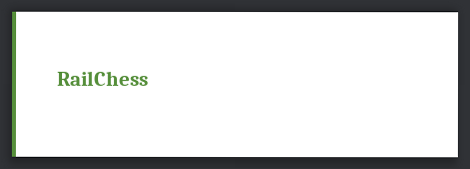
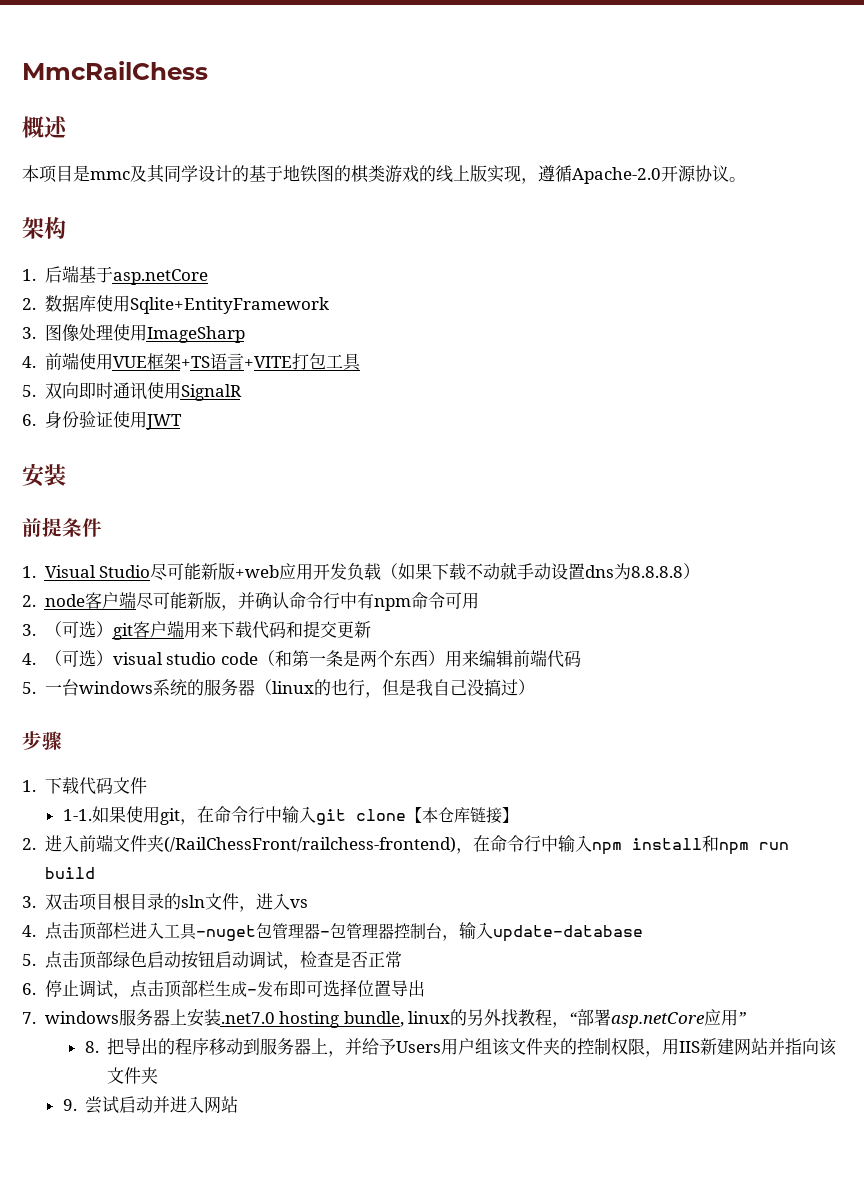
- RailChess
+ MmcRailChess
+ 概述
+ 本项目是mmc及其同学设计的基于地铁图的棋类游戏的线上版实现，遵循Apache-2.0开源协议。
+ 架构
+ 1.后端基于asp.netCore
+ 2.数据库使用Sqlite+EntityFramework
+ 3.图像处理使用ImageSharp
+ 4.前端使用VUE框架+TS语言+VITE打包工具
+ 5.双向即时通讯使用SignalR
+ 6.身份验证使用JWT
+ 安装
+ 前提条件
+ 1. Visual Studio尽可能新版+web应用开发负载（如果下载不动就手动设置dns为8.8.8.8）
+ 2. node客户端尽可能新版，并确认命令行中有npm命令可用
+ 3.（可选）git客户端用来下载代码和提交更新
+ 4.（可选）visual studio code（和第一条是两个东西）用来编辑前端代码
+ 5.一台windows系统的服务器（linux的也行，但是我自己没搞过）
+ 步骤
+ 1.下载代码文件
+ 1-1.如果使用git，在命令行中输入git clone【本仓库链接】
+ 2.进入前端文件夹(/RailChessFront/railchess-frontend)，在命令行中输入npm install和npm run build
+ 3.双击项目根目录的sln文件，进入vs
+ 4.点击顶部栏进入工具-nuget包管理器-包管理器控制台，输入update-database
+ 5.点击顶部绿色启动按钮启动调试，检查是否正常
+ 6.停止调试，点击顶部栏生成-发布即可选择位置导出
+ 7. windows服务器上安装.net7.0 hosting bundle, linux的另外找教程，“部署asp.netCore应用”
+ 8.把导出的程序移动到服务器上，并给予Users用户组该文件夹的控制权限，用IIS新建网站并指向该文件夹
+ 9.尝试启动并进入网站

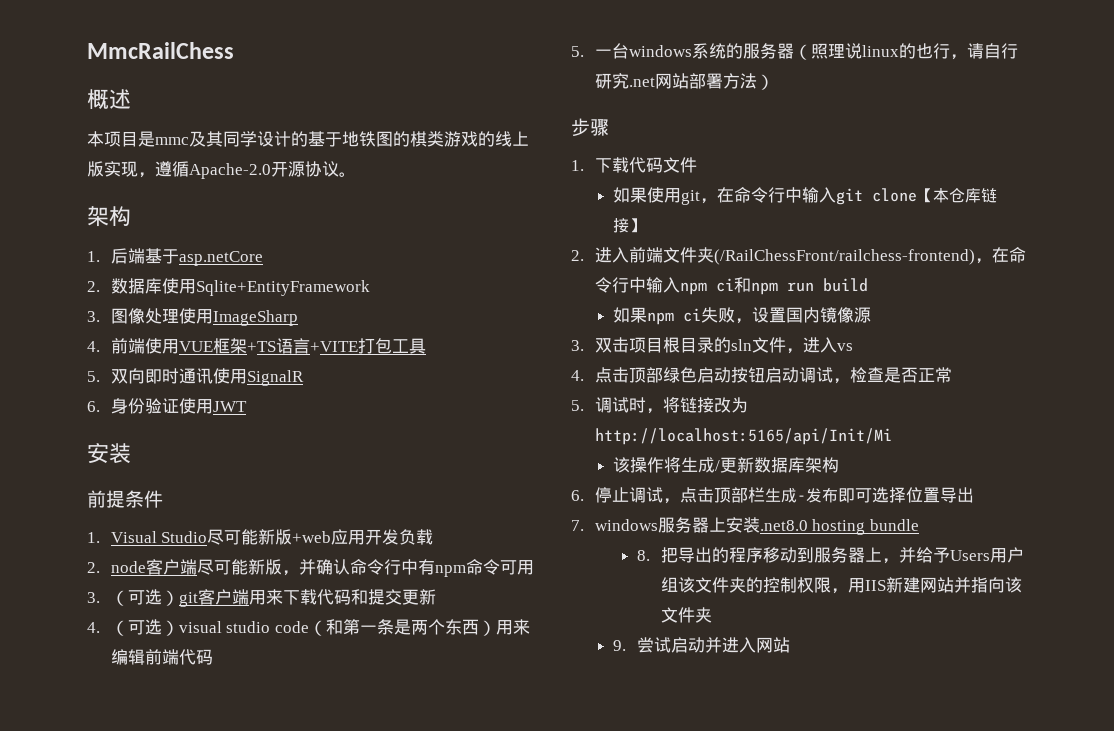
- 1. Visual Studio尽可能新版+web应用开发负载（如果下载不动就手动设置dns为8.8.8.8）
+ 1. Visual Studio尽可能新版+web应用开发负载
- 5.一台windows系统的服务器（linux的也行，但是我自己没搞过）
+ 5.一台windows系统的服务器（照理说linux的也行，请自行研究.net网站部署方法）
- 1-1.
- 2.进入前端文件夹(/RailChessFront/railchess-frontend)，在命令行中输入npm install和npm run build
+ 2.进入前端文件夹(/RailChessFront/railchess-frontend)，在命令行中输入npm ci和npm run build
+ 如果npm ci失败，设置国内镜像源
- 4.点击顶部栏进入工具-nuget包管理器-包管理器控制台，输入update-database
- 5.点击顶部绿色启动按钮启动调试，检查是否正常
+ 4.点击顶部绿色启动按钮启动调试，检查是否正常
+ 5.调试时，将链接改为http://localhost:5165/api/Init/Mi
+ 该操作将生成/更新数据库架构
- 7. windows服务器上安装.net7.0 hosting bundle, linux的另外找教程，“部署asp.netCore应用”
+ 7. windows服务器上安装.net8.0 hosting bundle

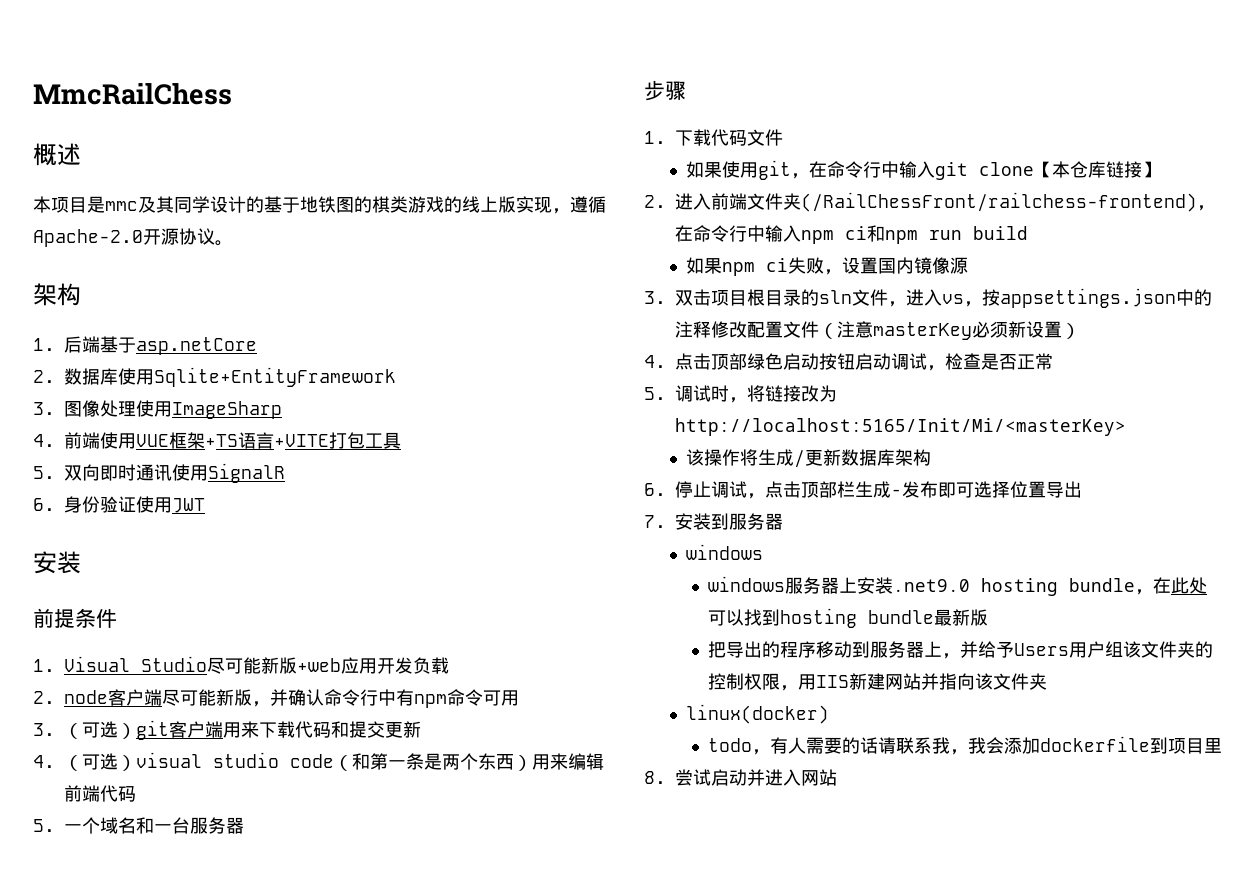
- 5.一台windows系统的服务器（照理说linux的也行，请自行研究.net网站部署方法）
+ 5.一个域名和一台服务器
- 3.双击项目根目录的sln文件，进入vs
+ 3.双击项目根目录的sln文件，进入vs，按appsettings.json中的注释修改配置文件（注意masterKey必须新设置）
- 5.调试时，将链接改为http://localhost:5165/api/Init/Mi
+ 5.调试时，将链接改为http://localhost:5165/Init/Mi/<masterKey>
- 7. windows服务器上安装.net8.0 hosting bundle
- 8.把导出的程序移动到服务器上，并给予Users用户组该文件夹的控制权限，用IIS新建网站并指向该文件夹
+ 7.安装到服务器
+ windows
+ windows服务器上安装.net9.0 hosting bundle，在此处可以找到hosting bundle最新版
+ 把导出的程序移动到服务器上，并给予Users用户组该文件夹的控制权限，用IIS新建网站并指向该文件夹
- 9.尝试启动并进入网站
+ linux(docker)
+ todo，有人需要的话请联系我，我会添加dockerfile到项目里
+ 8.尝试启动并进入网站

